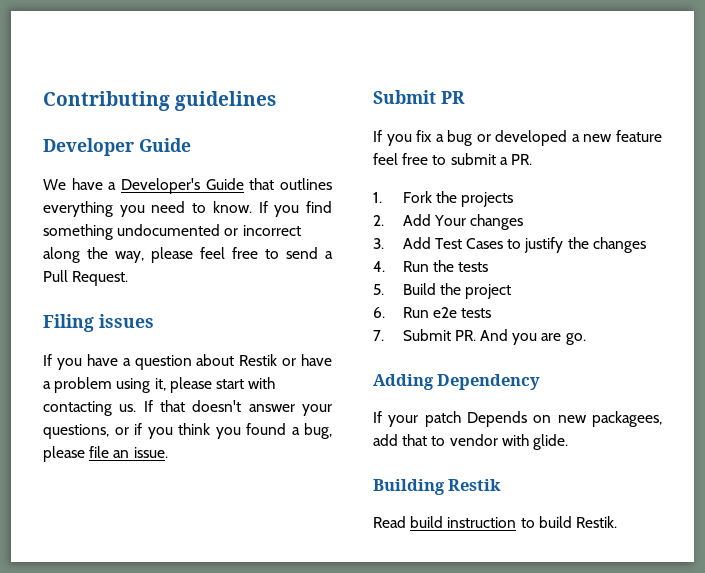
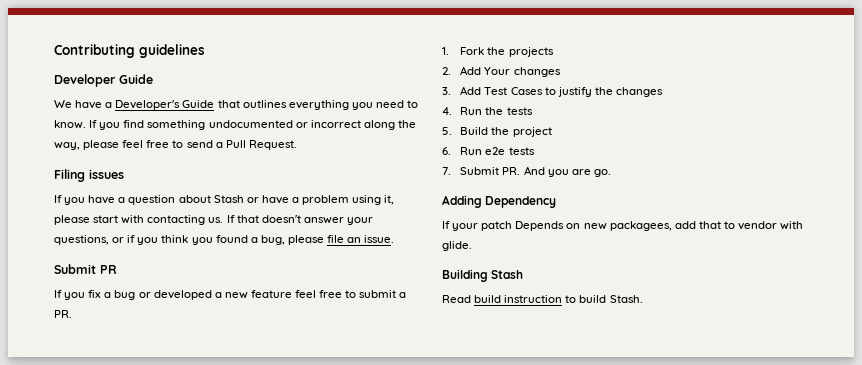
- If you have a question about Restik or have a problem using it, please start with contacting us.
+ If you have a question about Stash or have a problem using it, please start with contacting us.
- Building Restik
+ Building Stash
- Read build instruction to build Restik.
+ Read build instruction to build Stash.

